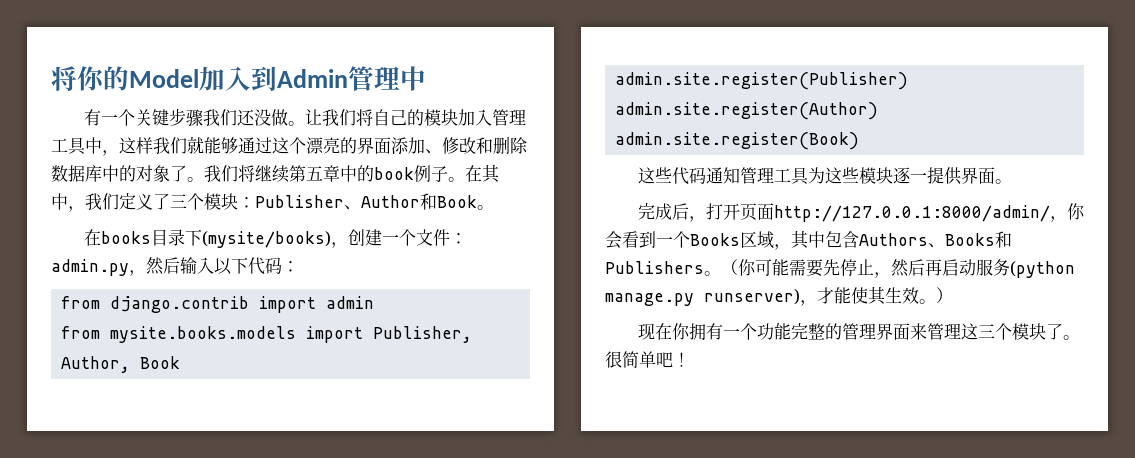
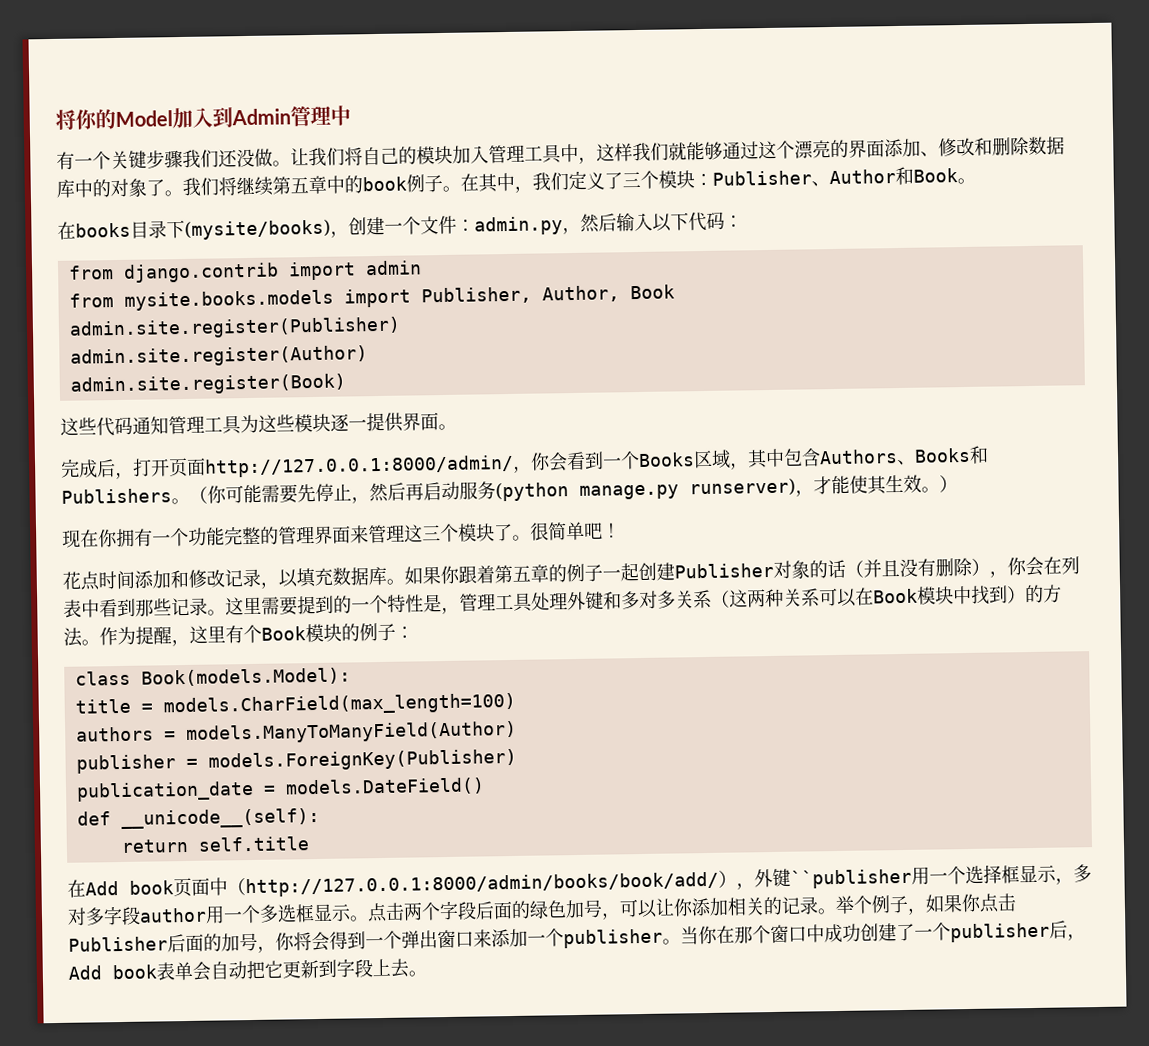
+ 花点时间添加和修改记录，以填充数据库。如果你跟着第五章的例子一起创建Publisher对象的话（并且没有删除），你会在列表中看到那些记录。这里需要提到的一个特性是，管理工具处理外键和多对多关系（这两种关系可以在Book模块中找到）的方法。作为提醒，这里有个Book模块的例子：
+ class Book(models.Model):
+ title = models.CharField(max_length=100)
+ authors = models.ManyToManyField(Author)
+ publisher = models.ForeignKey(Publisher)
+ publication_date = models.DateField()
+ def __unicode__(self):
+ return self.title
+ 在Add book页面中（http://127.0.0.1:8000/admin/books/book/add/），外键``publisher用一个选择框显示，多对多字段author用一个多选框显示。点击两个字段后面的绿色加号，可以让你添加相关的记录。举个例子，如果你点击Publisher后面的加号，你将会得到一个弹出窗口来添加一个publisher。当你在那个窗口中成功创建了一个publisher后，Add book表单会自动把它更新到字段上去。

